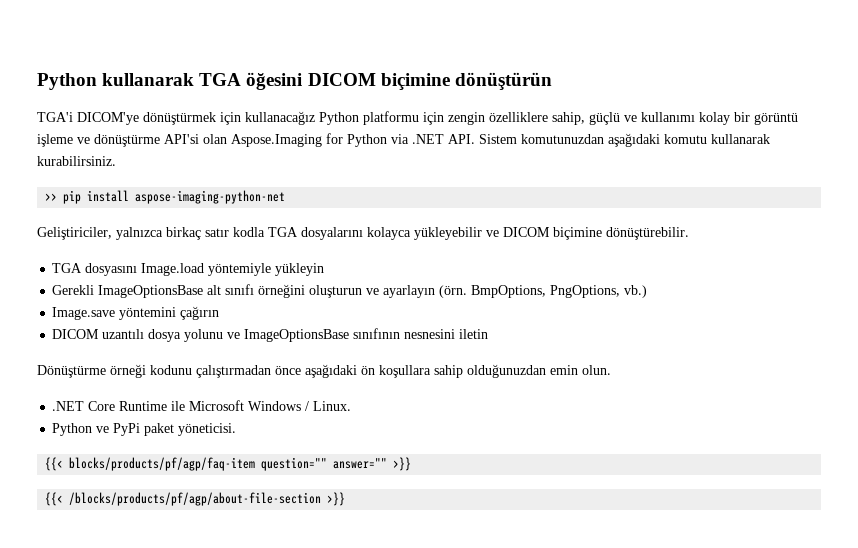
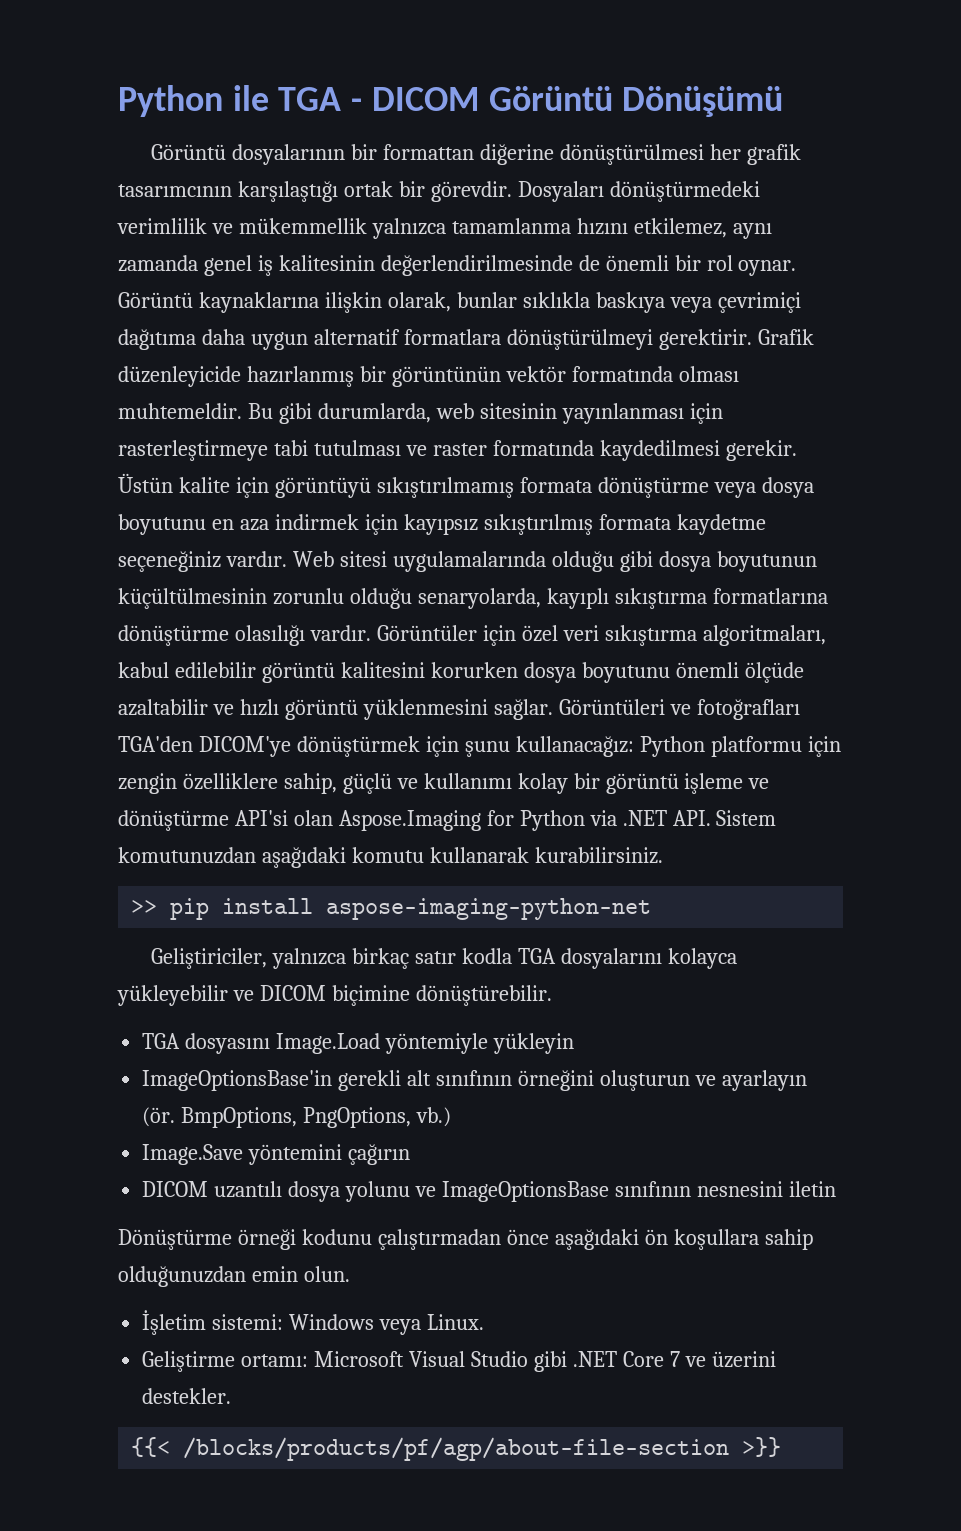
- Python kullanarak TGA öğesini DICOM biçimine dönüştürün
- TGA'i DICOM'ye dönüştürmek için kullanacağız Python platformu için zengin özelliklere sahip, güçlü ve kullanımı kolay bir görüntü işleme ve dönüştürme API'si olan Aspose.Imaging for Python via .NET API. Sistem komutunuzdan aşağıdaki komutu kullanarak kurabilirsiniz.
+ Python ile TGA - DICOM Görüntü Dönüşümü
+ Görüntü dosyalarının bir formattan diğerine dönüştürülmesi her grafik tasarımcının karşılaştığı ortak bir görevdir. Dosyaları dönüştürmedeki verimlilik ve mükemmellik yalnızca tamamlanma hızını etkilemez, aynı zamanda genel iş kalitesinin değerlendirilmesinde de önemli bir rol oynar. Görüntü kaynaklarına ilişkin olarak, bunlar sıklıkla baskıya veya çevrimiçi dağıtıma daha uygun alternatif formatlara dönüştürülmeyi gerektirir. Grafik düzenleyicide hazırlanmış bir görüntünün vektör formatında olması muhtemeldir. Bu gibi durumlarda, web sitesinin yayınlanması için rasterleştirmeye tabi tutulması ve raster formatında kaydedilmesi gerekir. Üstün kalite için görüntüyü sıkıştırılmamış formata dönüştürme veya dosya boyutunu en aza indirmek için kayıpsız sıkıştırılmış formata kaydetme seçeneğiniz vardır. Web sitesi uygulamalarında olduğu gibi dosya boyutunun küçültülmesinin zorunlu olduğu senaryolarda, kayıplı sıkıştırma formatlarına dönüştürme olasılığı vardır. Görüntüler için özel veri sıkıştırma algoritmaları, kabul edilebilir görüntü kalitesini korurken dosya boyutunu önemli ölçüde azaltabilir ve hızlı görüntü yüklenmesini sağlar. Görüntüleri ve fotoğrafları TGA'den DICOM'ye dönüştürmek için şunu kullanacağız: Python platformu için zengin özelliklere sahip, güçlü ve kullanımı kolay bir görüntü işleme ve dönüştürme API'si olan Aspose.Imaging for Python via .NET API. Sistem komutunuzdan aşağıdaki komutu kullanarak kurabilirsiniz.
- TGA dosyasını Image.load yöntemiyle yükleyin
+ TGA dosyasını Image.Load yöntemiyle yükleyin
- Gerekli ImageOptionsBase alt sınıfı örneğini oluşturun ve ayarlayın (örn.
+ ImageOptionsBase'in gerekli alt sınıfının örneğini oluşturun ve ayarlayın (ör.
- Image.save yöntemini çağırın
+ Image.Save yöntemini çağırın
- .NET Core Runtime ile Microsoft Windows / Linux.
- Python ve PyPi paket yöneticisi.
- {{< blocks/products/pf/agp/faq-item question="" answer="" >}}
+ İşletim sistemi: Windows veya Linux.
+ Geliştirme ortamı: Microsoft Visual Studio gibi .NET Core 7 ve üzerini destekler.

